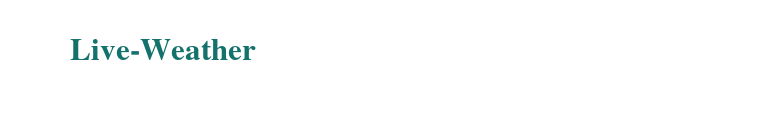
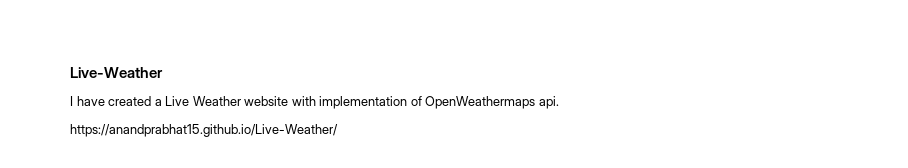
+ I have created a Live Weather website with implementation of OpenWeathermaps api.
+ https://anandprabhat15.github.io/Live-Weather/

